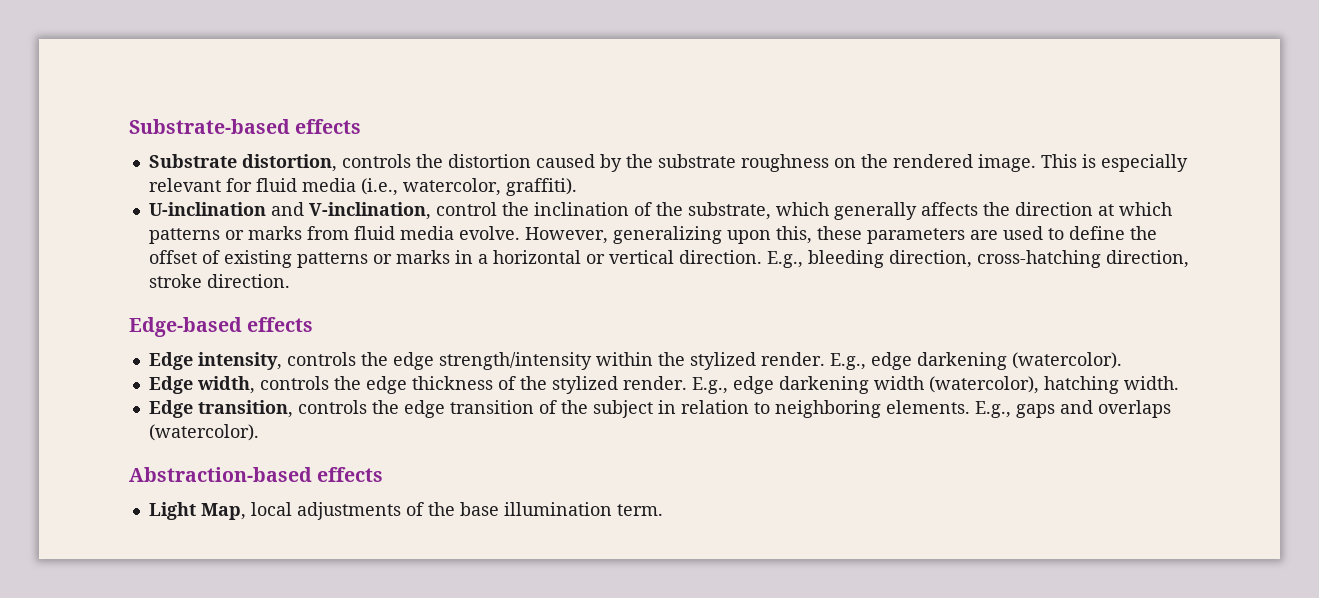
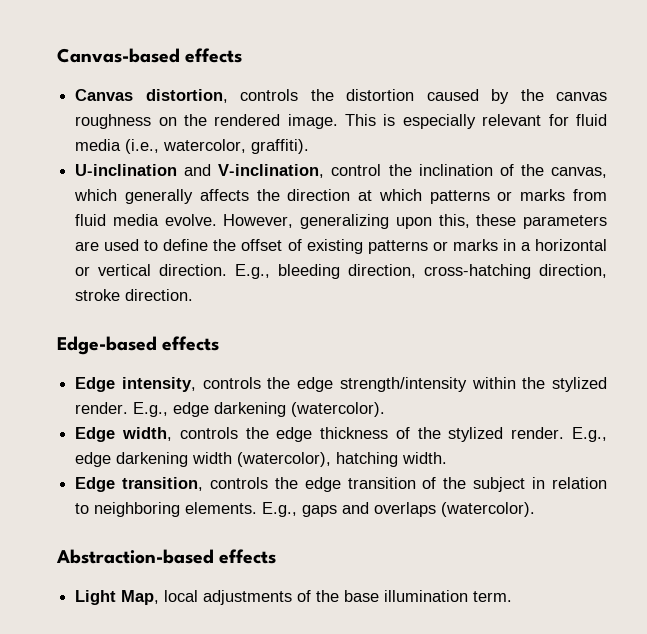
- Substrate-based effects
- Substrate distortion, controls the distortion caused by the substrate roughness on the rendered image.
+ Canvas-based effects
+ Canvas distortion, controls the distortion caused by the canvas roughness on the rendered image.
- U-inclination and V-inclination, control the inclination of the substrate, which generally affects the direction at which patterns or marks from fluid media evolve.
+ U-inclination and V-inclination, control the inclination of the canvas, which generally affects the direction at which patterns or marks from fluid media evolve.

